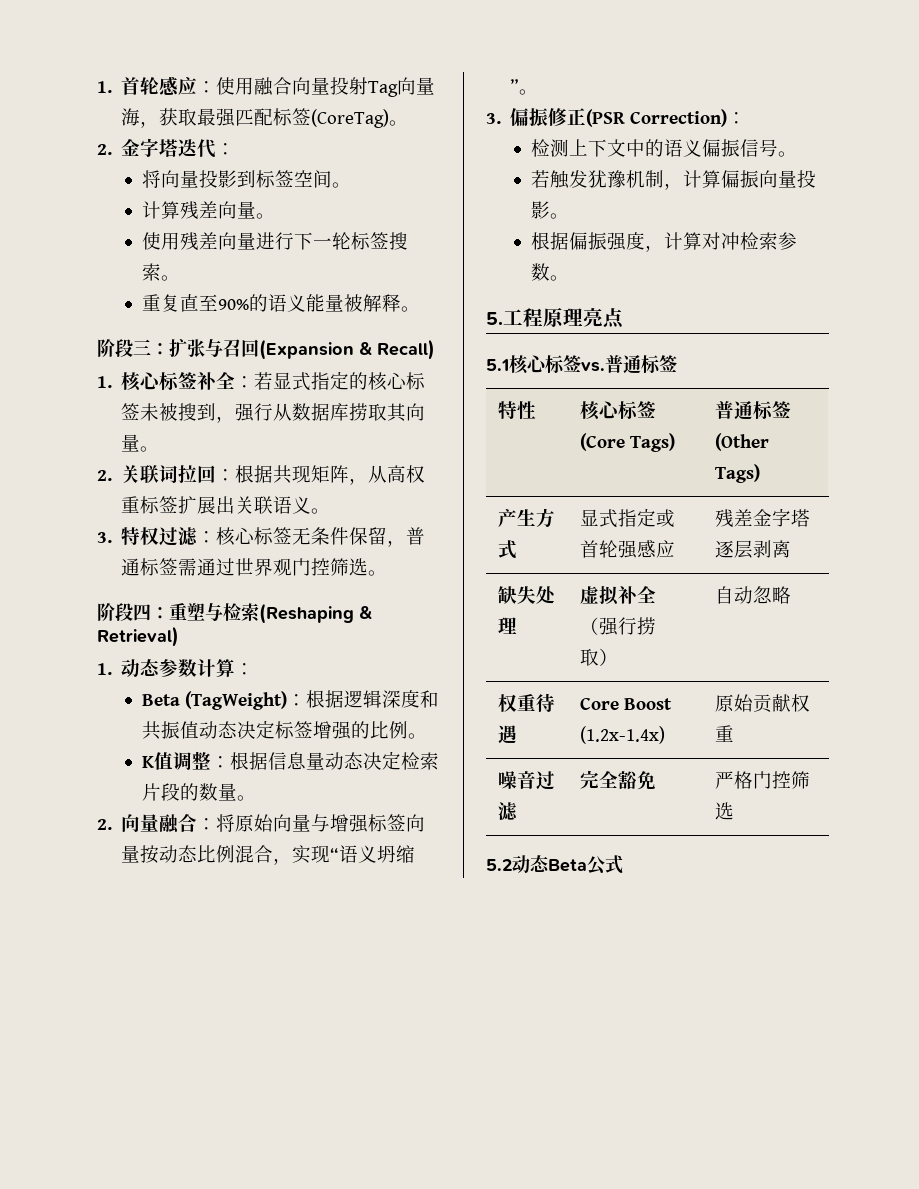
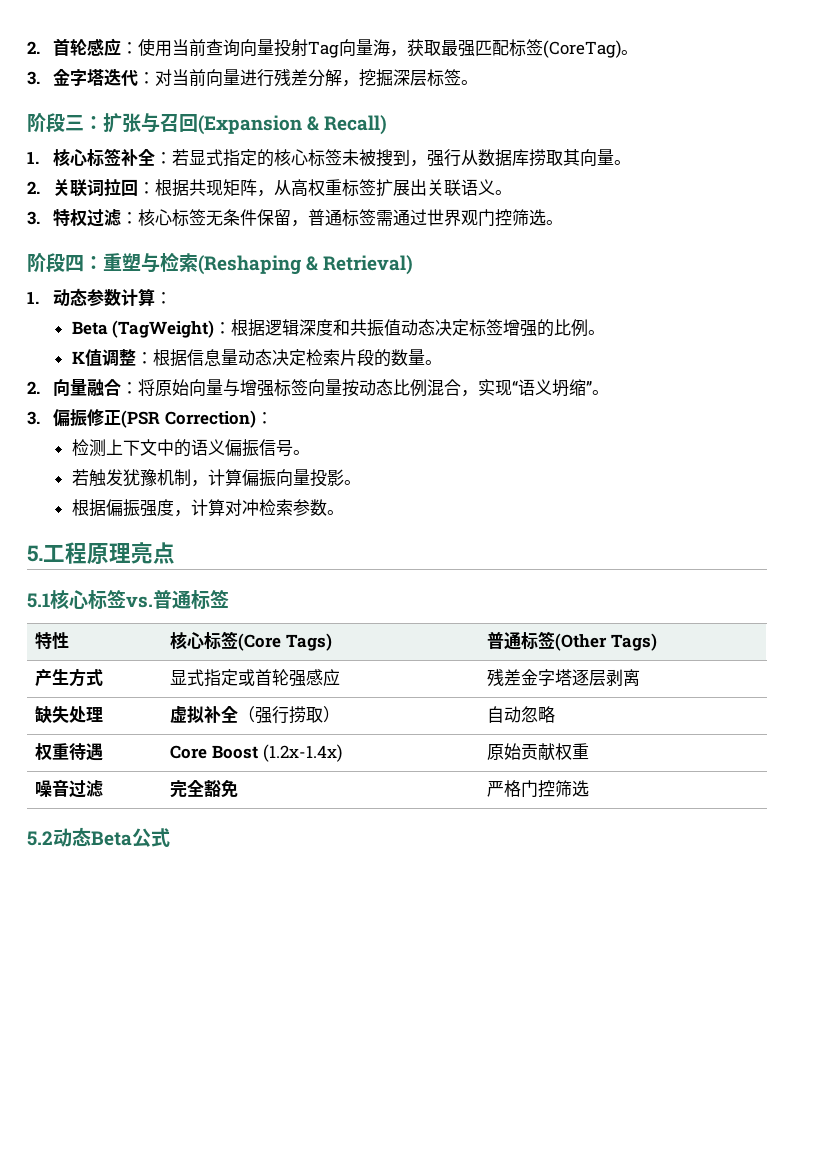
- 1.首轮感应：使用融合向量投射Tag向量海，获取最强匹配标签(CoreTag)。
+ 2.首轮感应：使用当前查询向量投射Tag向量海，获取最强匹配标签(CoreTag)。
- 2.金字塔迭代：
- 将向量投影到标签空间。
- 计算残差向量。
- 使用残差向量进行下一轮标签搜索。
- 重复直至90%的语义能量被解释。
+ 3.金字塔迭代：对当前向量进行残差分解，挖掘深层标签。

